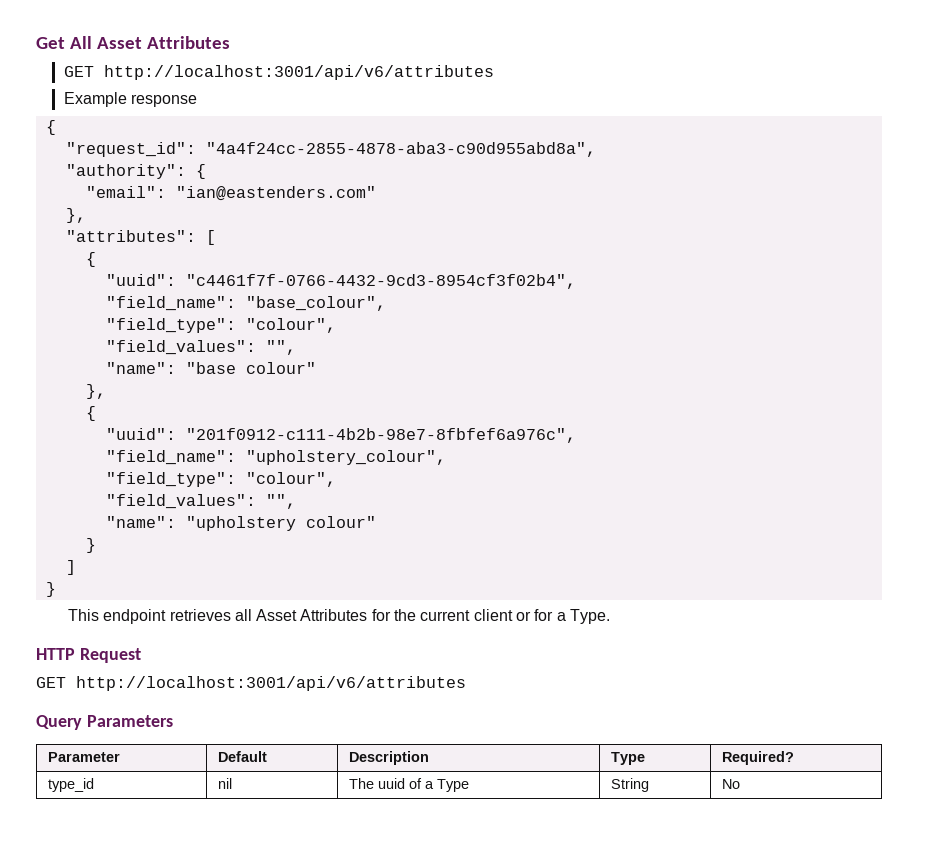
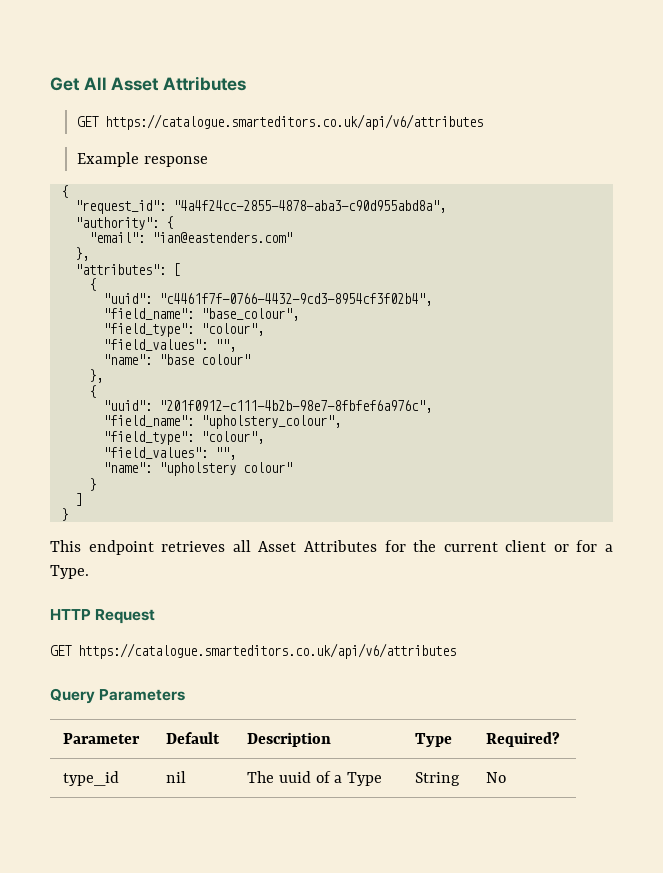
  Get All Asset Attributes
- GET http://localhost:3001/api/v6/attributes
+ GET https://catalogue.smarteditors.co.uk/api/v6/attributes
  HTTP Request
- GET http://localhost:3001/api/v6/attributes
+ GET https://catalogue.smarteditors.co.uk/api/v6/attributes

